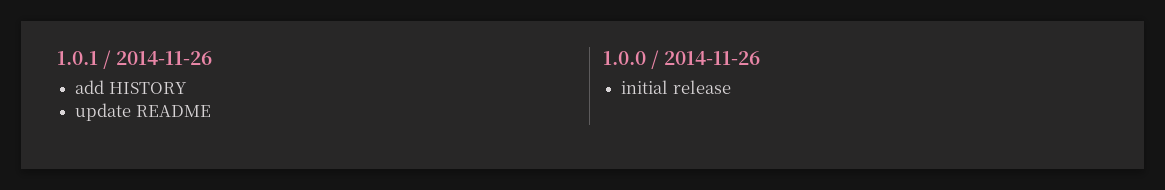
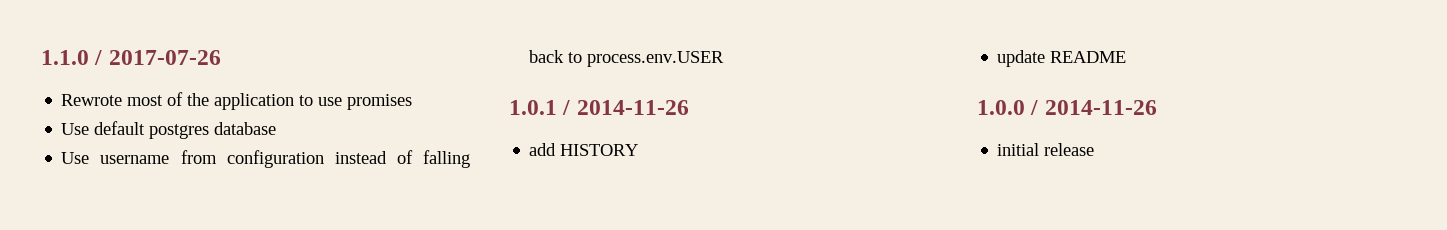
+ 1.1.0 / 2017-07-26
+ Rewrote most of the application to use promises
+ Use default postgres database
+ Use username from configuration instead of falling back to process.env.USER

